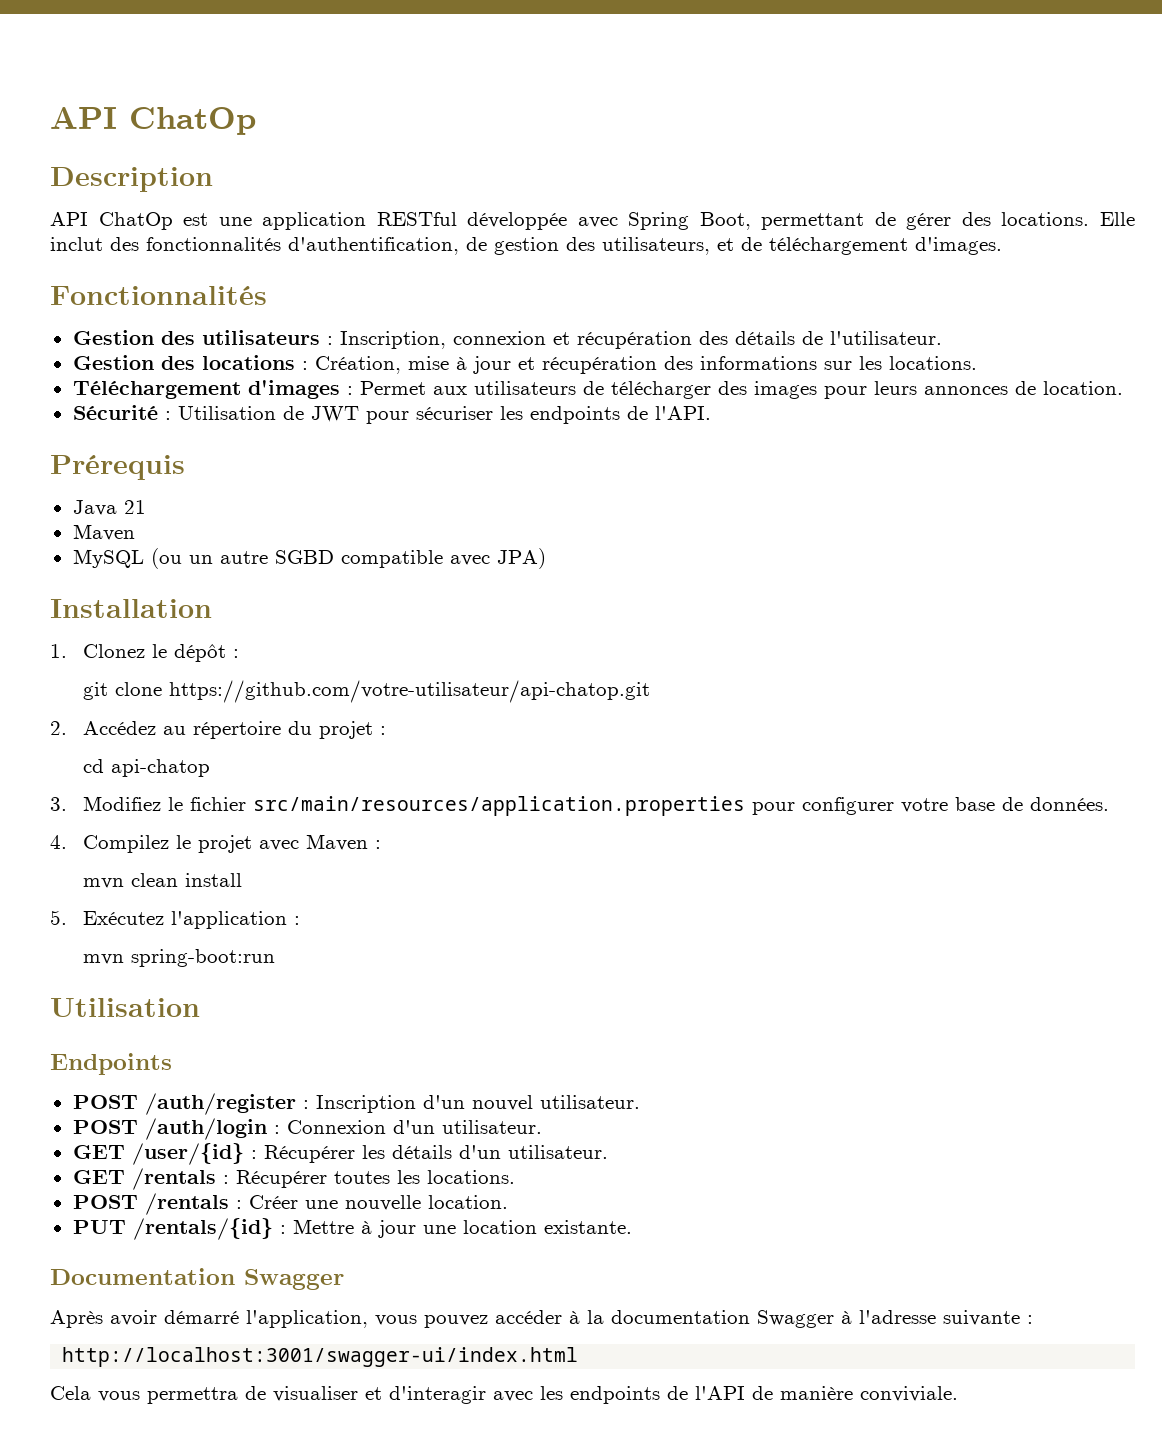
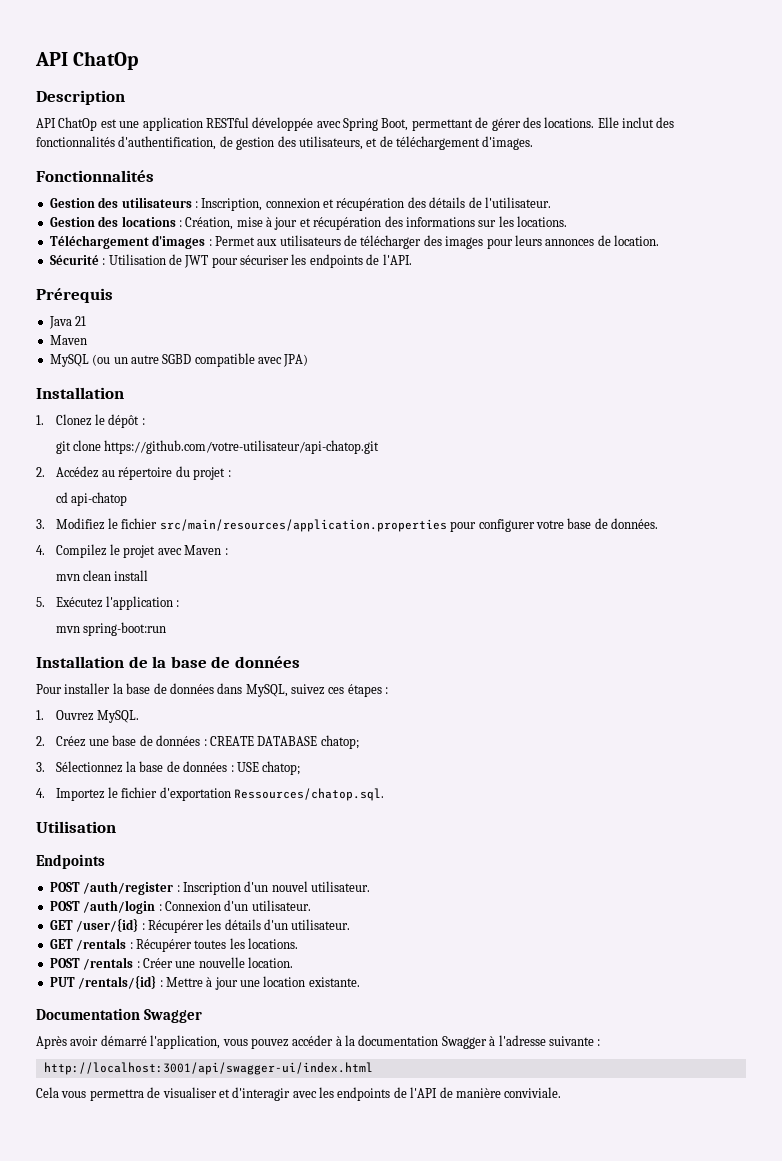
+ Installation de la base de données
+ Pour installer la base de données dans MySQL, suivez ces étapes :
+ 1. Ouvrez MySQL.
+ 2. Créez une base de données : CREATE DATABASE chatop;
+ 3. Sélectionnez la base de données : USE chatop;
+ 4. Importez le fichier d'exportation Ressources/chatop.sql.
- http://localhost:3001/swagger-ui/index.html
+ http://localhost:3001/api/swagger-ui/index.html

